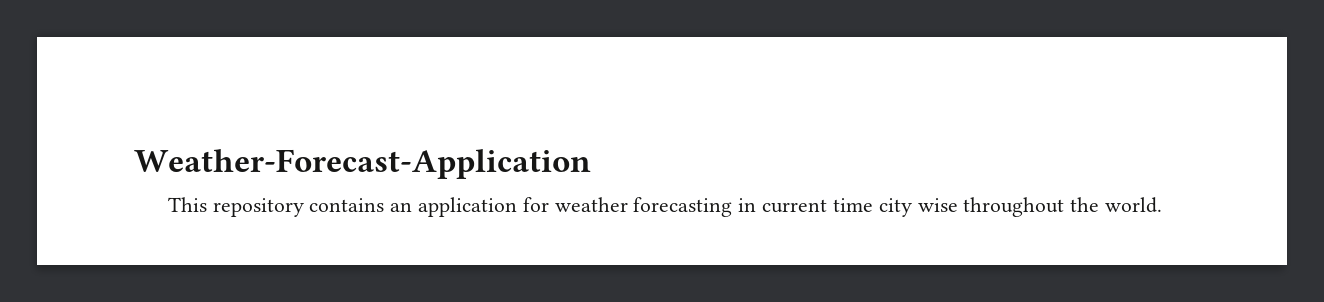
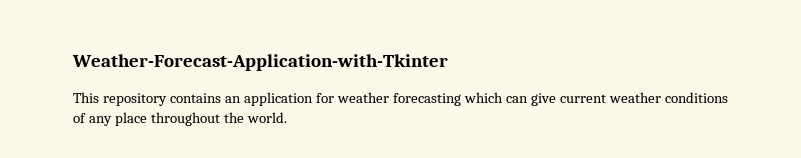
- Weather-Forecast-Application
+ Weather-Forecast-Application-with-Tkinter
- This repository contains an application for weather forecasting in current time city wise throughout the world.
+ This repository contains an application for weather forecasting which can give current weather conditions of any place throughout the world.

